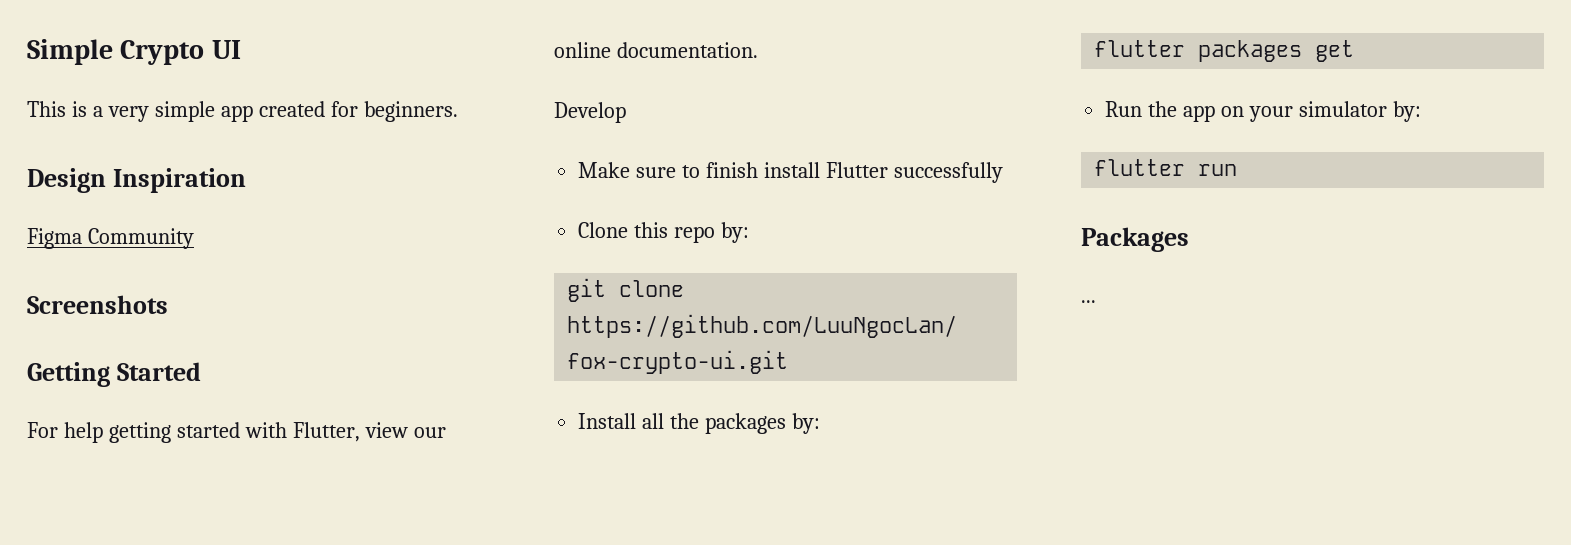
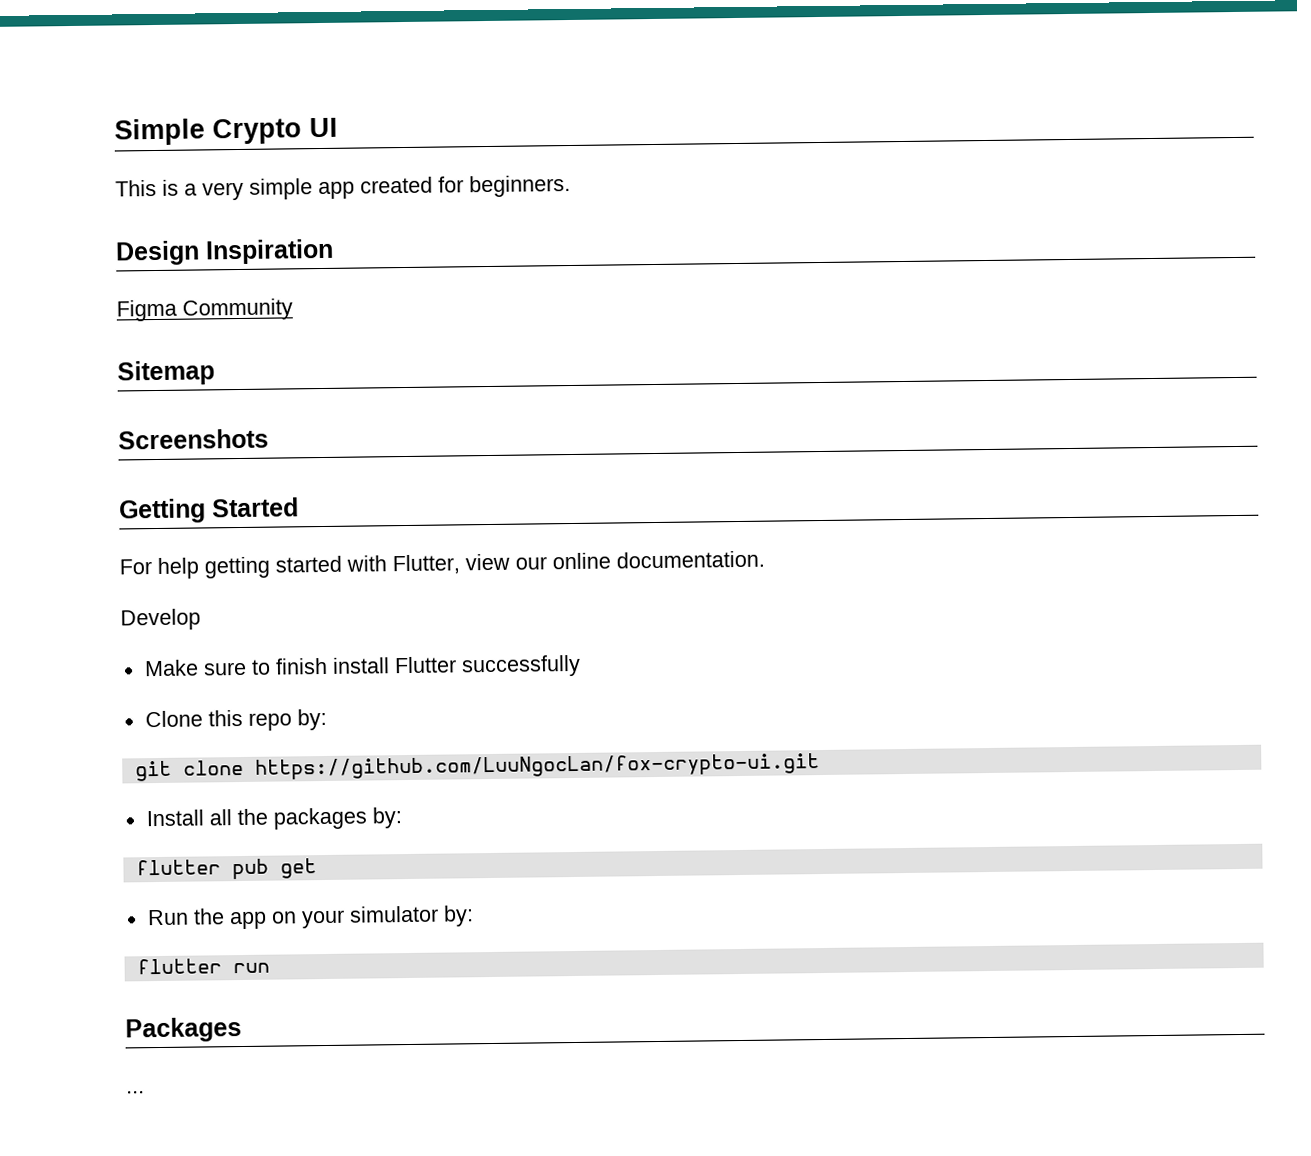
+ Sitemap
- flutter packages get
+ flutter pub get

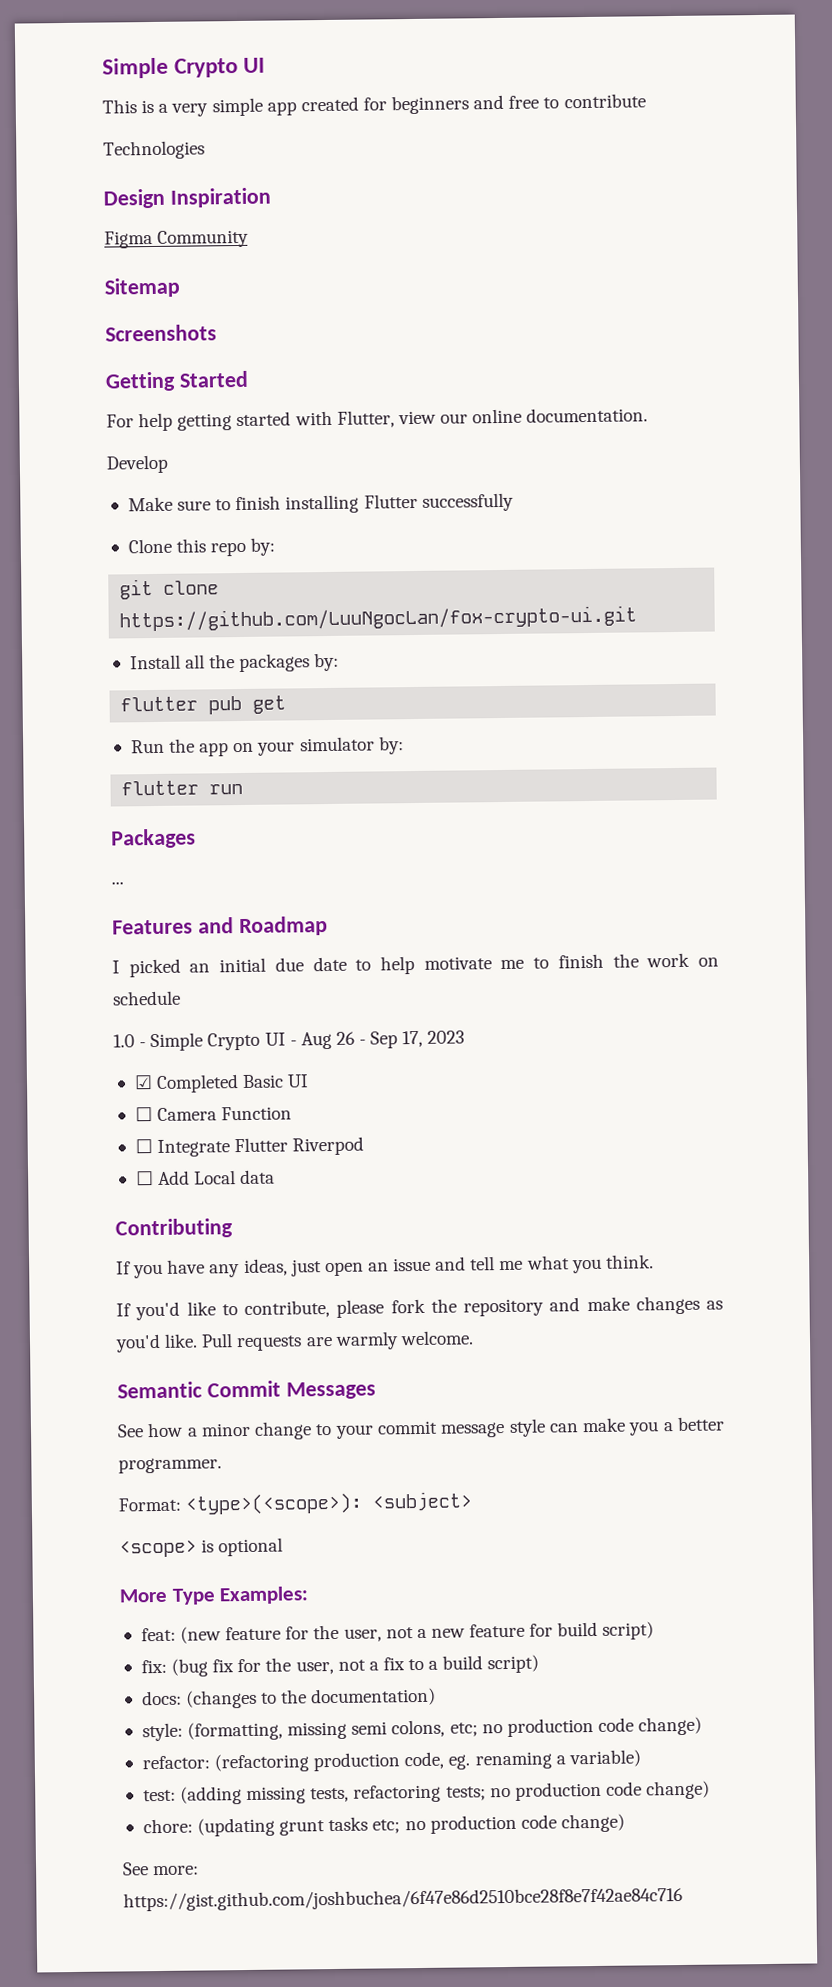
- This is a very simple app created for beginners.
+ This is a very simple app created for beginners and free to contribute
+ Technologies
- Make sure to finish install Flutter successfully
+ Make sure to finish installing Flutter successfully
+ Features and Roadmap
+ I picked an initial due date to help motivate me to finish the work on schedule
+ 1.0 - Simple Crypto UI - Aug 26 - Sep 17, 2023
+ ☑ Completed Basic UI
+ ☐ Camera Function
+ ☐ Integrate Flutter Riverpod
+ ☐ Add Local data
+ Contributing
+ If you have any ideas, just open an issue and tell me what you think.
+ If you'd like to contribute, please fork the repository and make changes as you'd like. Pull requests are warmly welcome.
+ Semantic Commit Messages
+ See how a minor change to your commit message style can make you a better programmer.
+ Format: <type>(<scope>): <subject>
+ <scope> is optional
+ More Type Examples:
+ feat: (new feature for the user, not a new feature for build script)
+ fix: (bug fix for the user, not a fix to a build script)
+ docs: (changes to the documentation)
+ style: (formatting, missing semi colons, etc; no production code change)
+ refactor: (refactoring production code, eg. renaming a variable)
+ test: (adding missing tests, refactoring tests; no production code change)
+ chore: (updating grunt tasks etc; no production code change)
+ See more: https://gist.github.com/joshbuchea/6f47e86d2510bce28f8e7f42ae84c716

